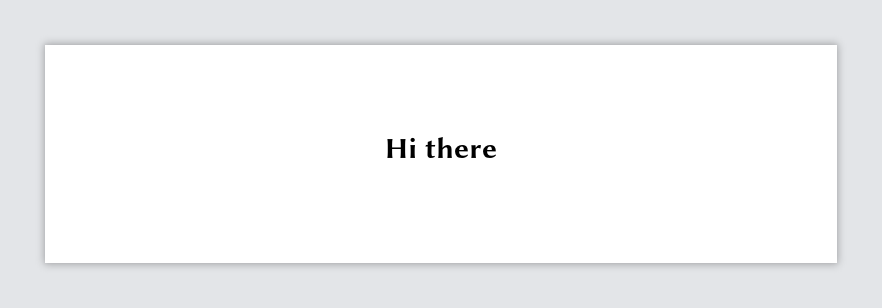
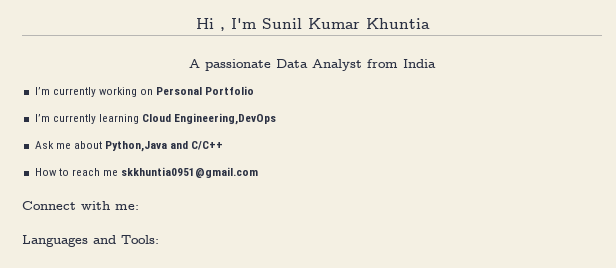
- Hi there
+ Hi , I'm Sunil Kumar Khuntia
+ A passionate Data Analyst from India
+ I’m currently working on Personal Portfolio
+ I’m currently learning Cloud Engineering,DevOps
+ Ask me about Python,Java and C/C++
+ How to reach me skkhuntia0951@gmail.com
+ Connect with me:
+ Languages and Tools:

